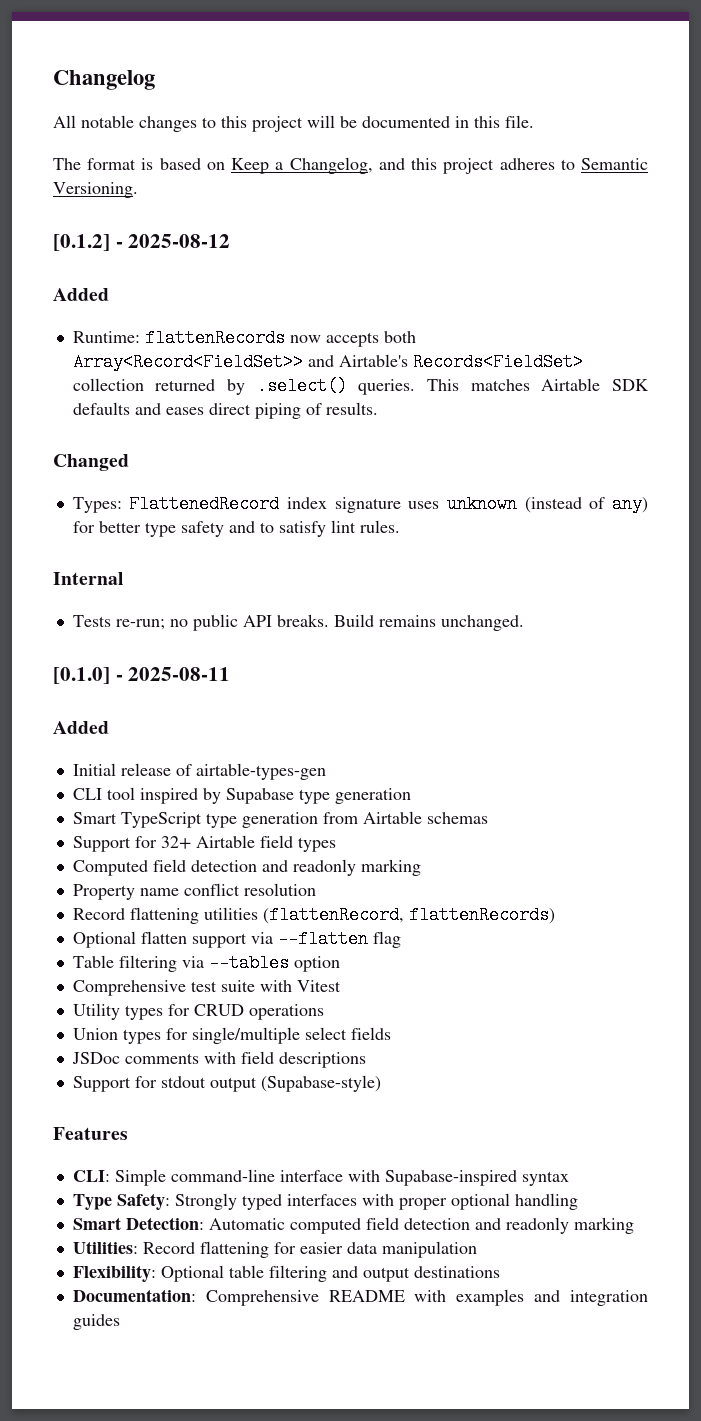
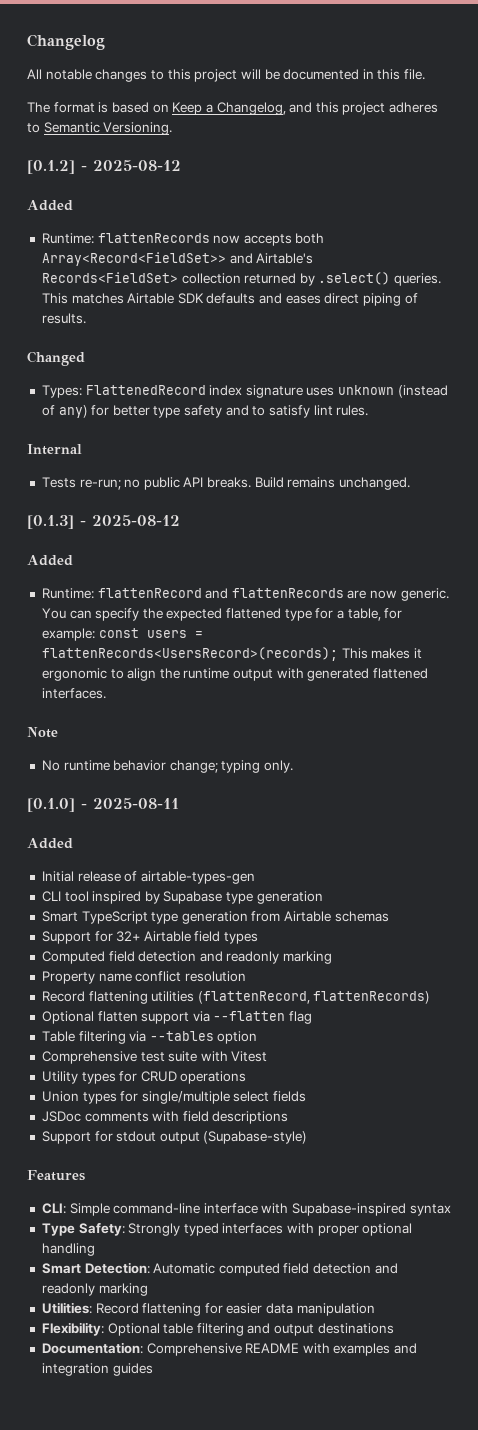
+ [0.1.3] - 2025-08-12
+ Added
+ Runtime: flattenRecord and flattenRecords are now generic. You can specify the expected flattened type for a table, for example: const users = flattenRecords<UsersRecord>(records); This makes it ergonomic to align the runtime output with generated flattened interfaces.
+ Note
+ No runtime behavior change; typing only.

